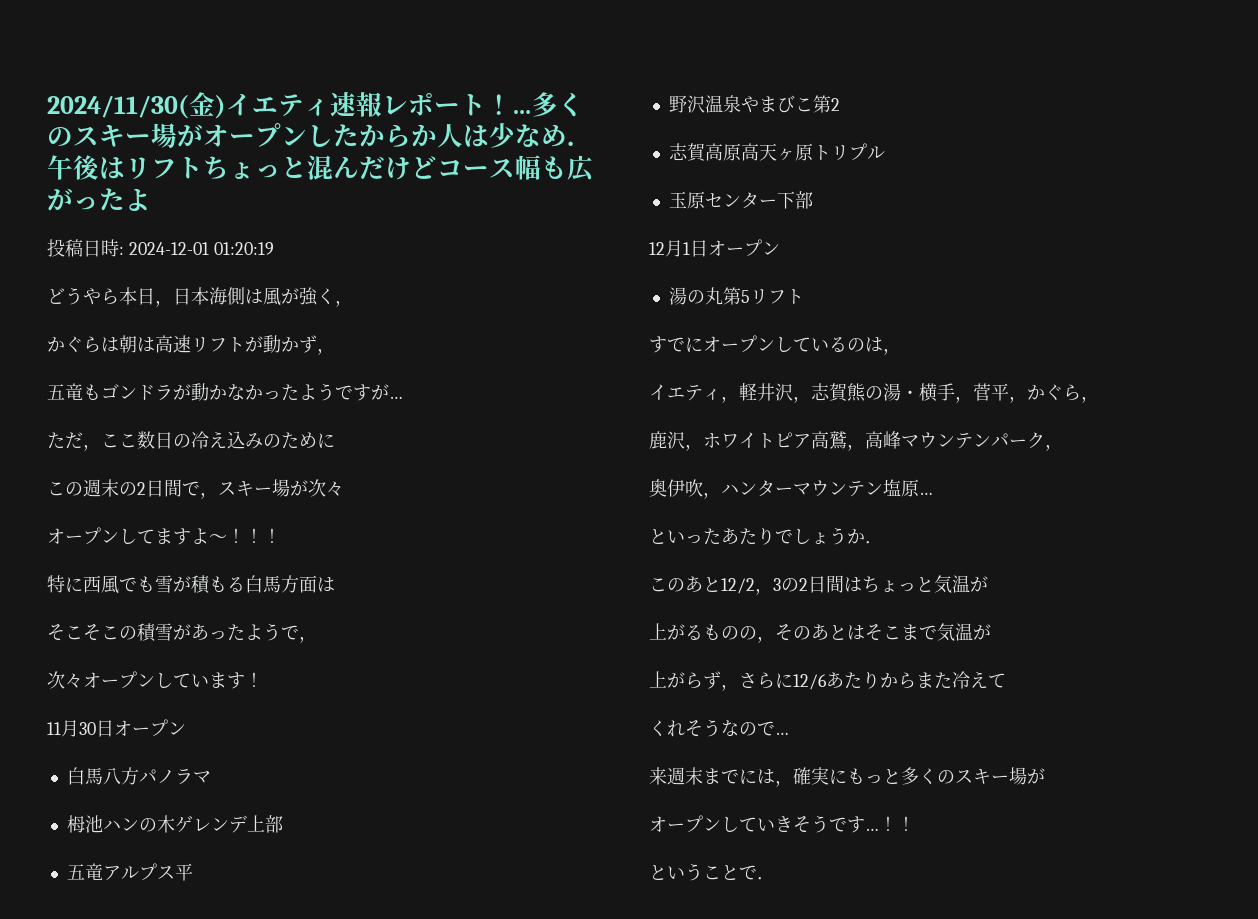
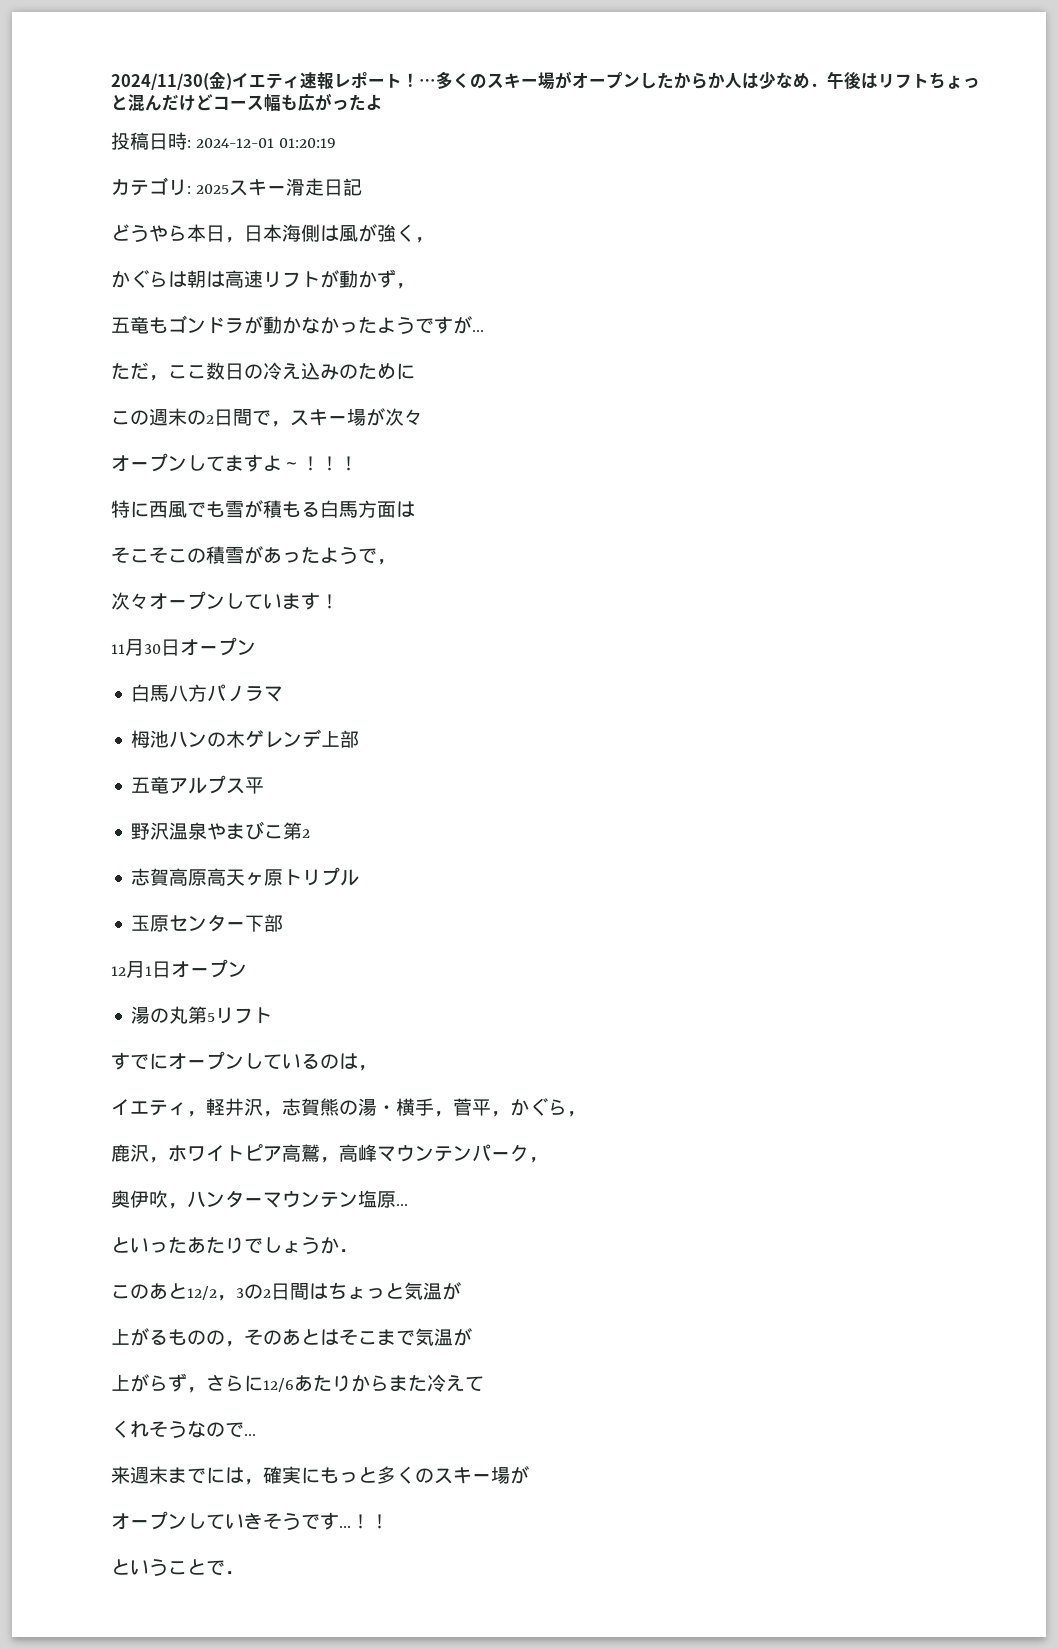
+ カテゴリ: 2025スキー滑走日記

